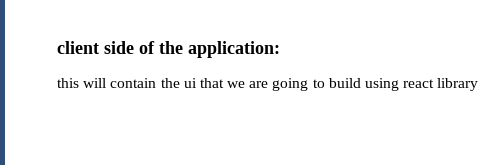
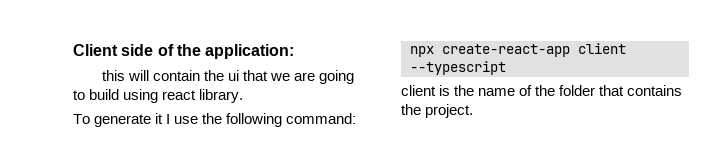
- client side of the application:
+ Client side of the application:
- this will contain the ui that we are going to build using react library
+ this will contain the ui that we are going to build using react library.
+ To generate it I use the following command:
+ npx create-react-app client --typescript
+ client is the name of the folder that contains the project.

